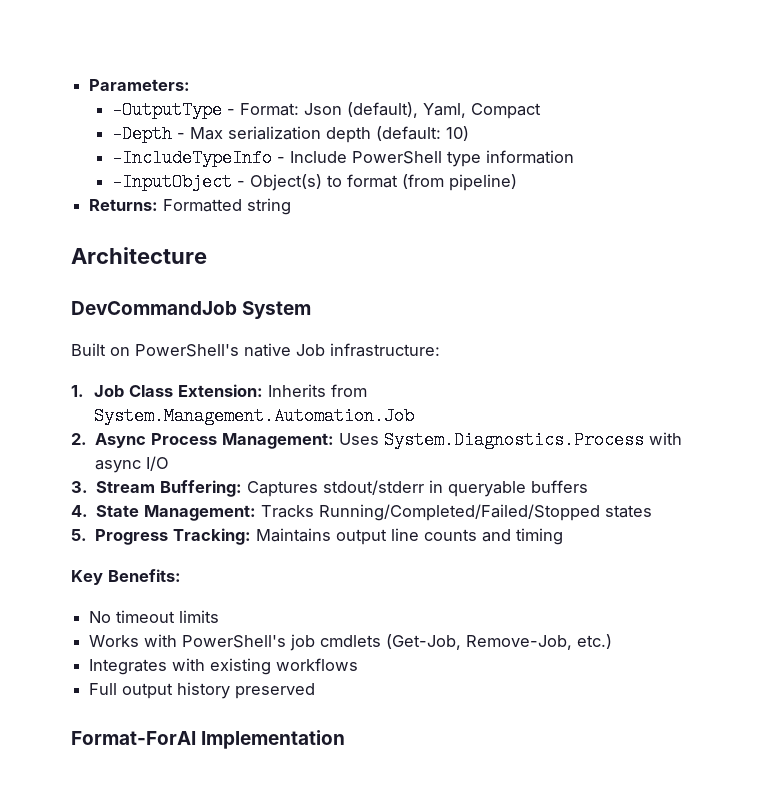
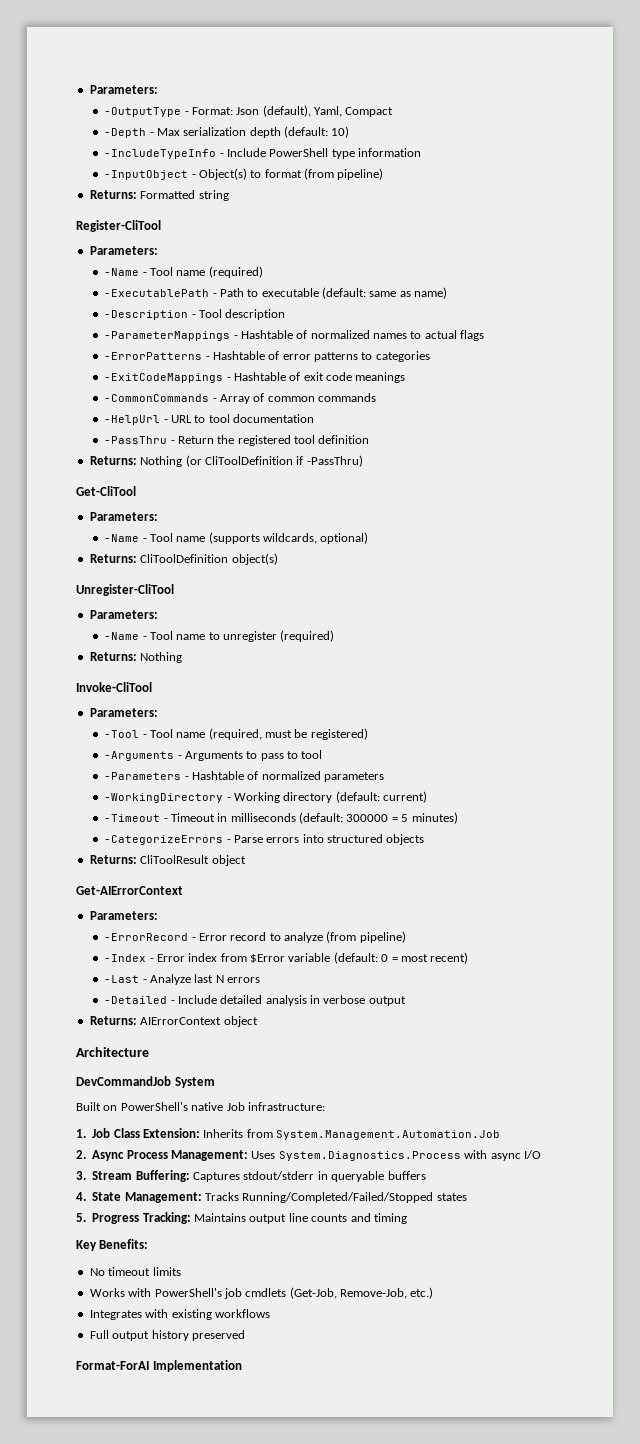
+ Register-CliTool
+ Parameters:
+ -Name - Tool name (required)
+ -ExecutablePath - Path to executable (default: same as name)
+ -Description - Tool description
+ -ParameterMappings - Hashtable of normalized names to actual flags
+ -ErrorPatterns - Hashtable of error patterns to categories
+ -ExitCodeMappings - Hashtable of exit code meanings
+ -CommonCommands - Array of common commands
+ -HelpUrl - URL to tool documentation
+ -PassThru - Return the registered tool definition
+ Returns: Nothing (or CliToolDefinition if -PassThru)
+ Get-CliTool
+ Parameters:
+ -Name - Tool name (supports wildcards, optional)
+ Returns: CliToolDefinition object(s)
+ Unregister-CliTool
+ Parameters:
+ -Name - Tool name to unregister (required)
+ Returns: Nothing
+ Invoke-CliTool
+ Parameters:
+ -Tool - Tool name (required, must be registered)
+ -Arguments - Arguments to pass to tool
+ -Parameters - Hashtable of normalized parameters
+ -WorkingDirectory - Working directory (default: current)
+ -Timeout - Timeout in milliseconds (default: 300000 = 5 minutes)
+ -CategorizeErrors - Parse errors into structured objects
+ Returns: CliToolResult object
+ Get-AIErrorContext
+ Parameters:
+ -ErrorRecord - Error record to analyze (from pipeline)
+ -Index - Error index from $Error variable (default: 0 = most recent)
+ -Last - Analyze last N errors
+ -Detailed - Include detailed analysis in verbose output
+ Returns: AIErrorContext object

